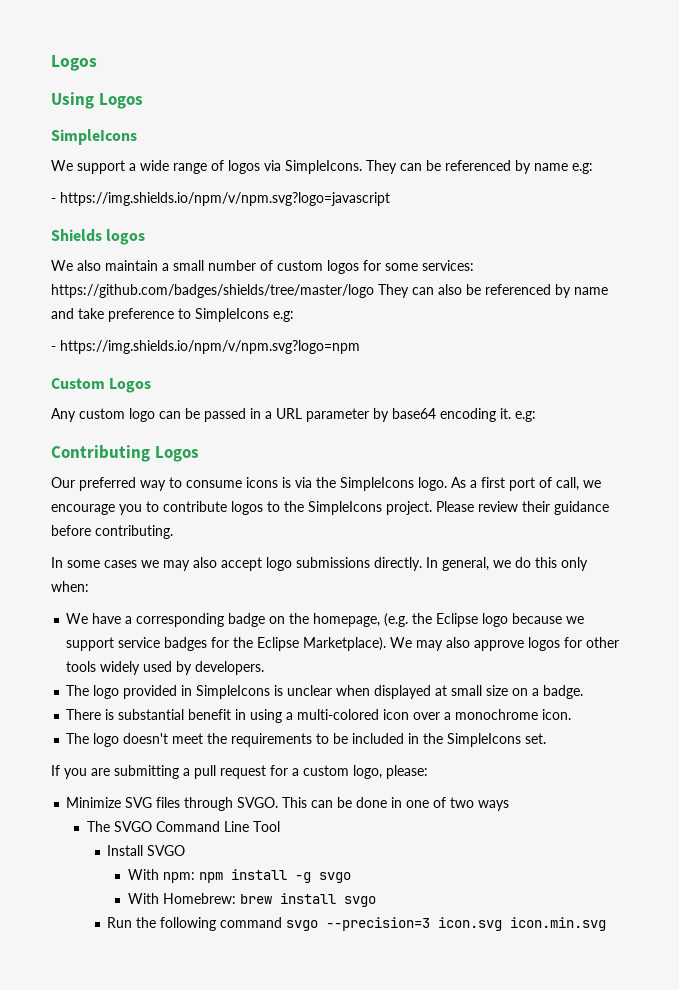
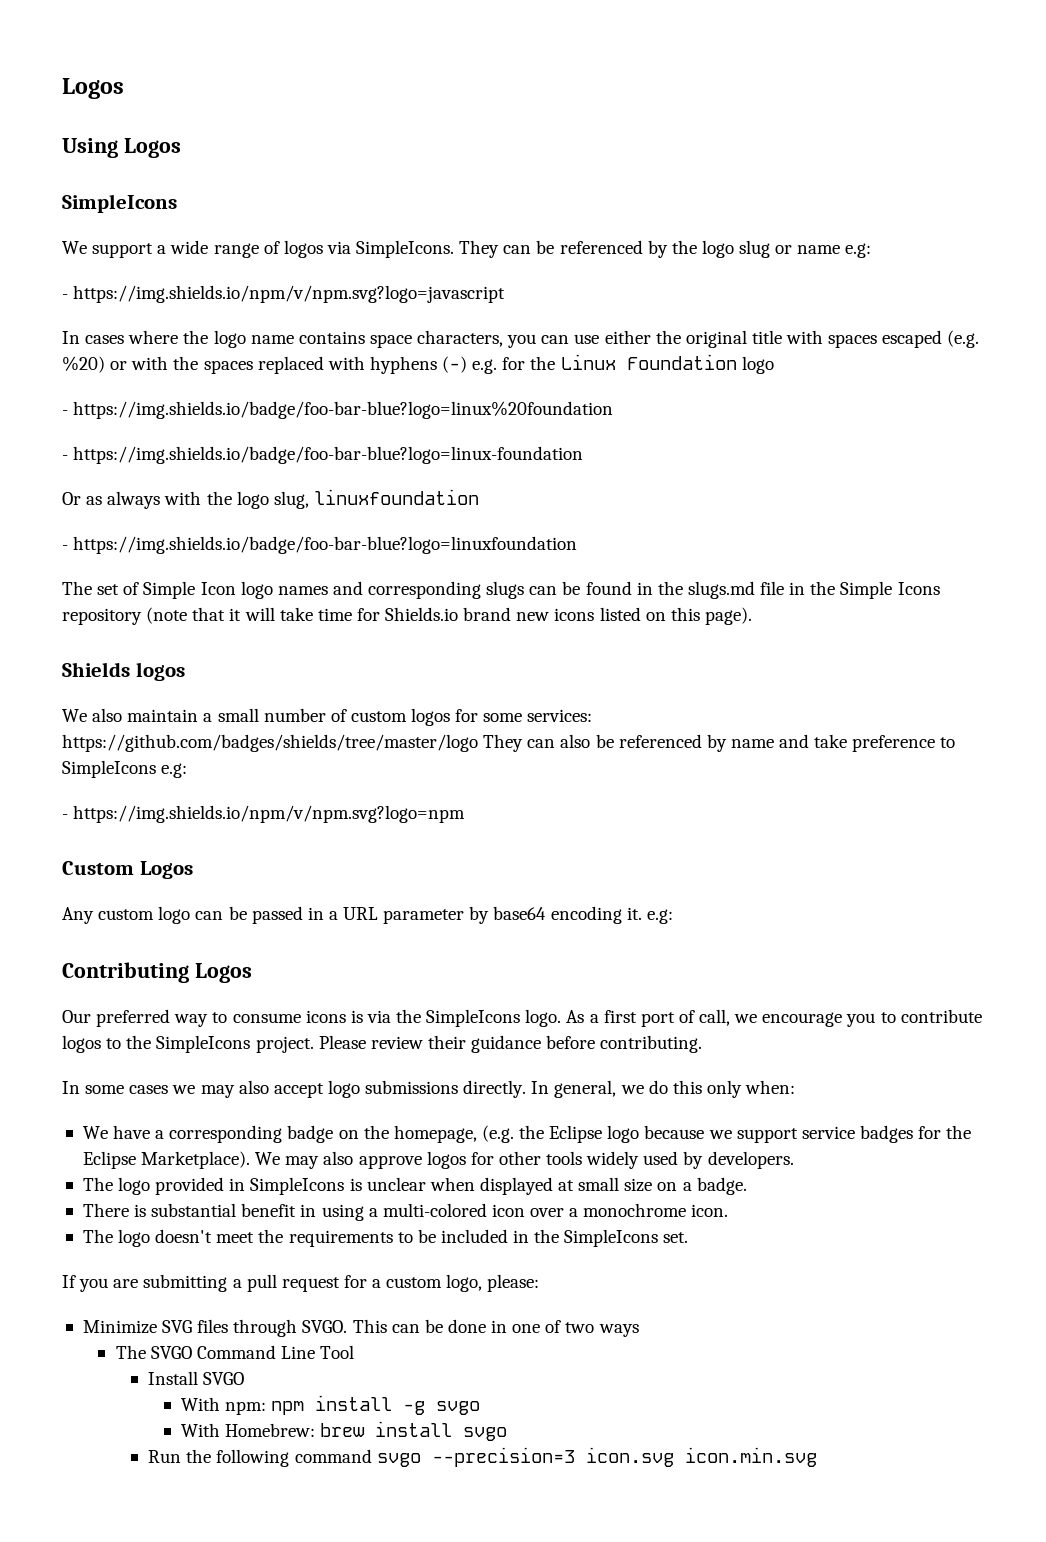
- They can be referenced by name e.g:
+ They can be referenced by the logo slug or name e.g:
+ In cases where the logo name contains space characters, you can use either the original title with spaces escaped (e.g. %20) or with the spaces replaced with hyphens (-) e.g. for the Linux Foundation logo
+ - https://img.shields.io/badge/foo-bar-blue?logo=linux%20foundation
+ - https://img.shields.io/badge/foo-bar-blue?logo=linux-foundation
+ Or as always with the logo slug, linuxfoundation
+ - https://img.shields.io/badge/foo-bar-blue?logo=linuxfoundation
+ The set of Simple Icon logo names and corresponding slugs can be found in the slugs.md file in the Simple Icons repository (note that it will take time for Shields.io brand new icons listed on this page).

